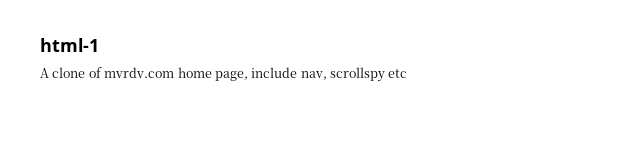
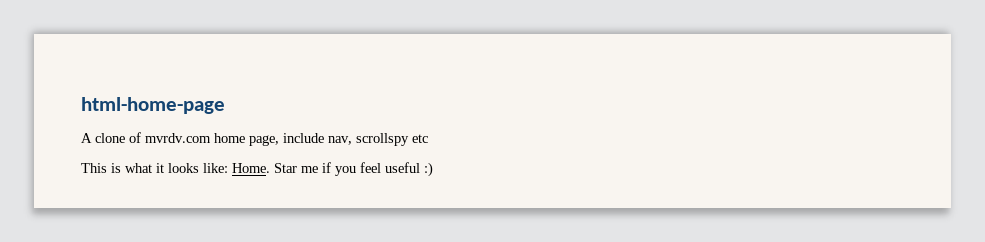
- html-1
+ html-home-page
+ This is what it looks like: Home. Star me if you feel useful :)

